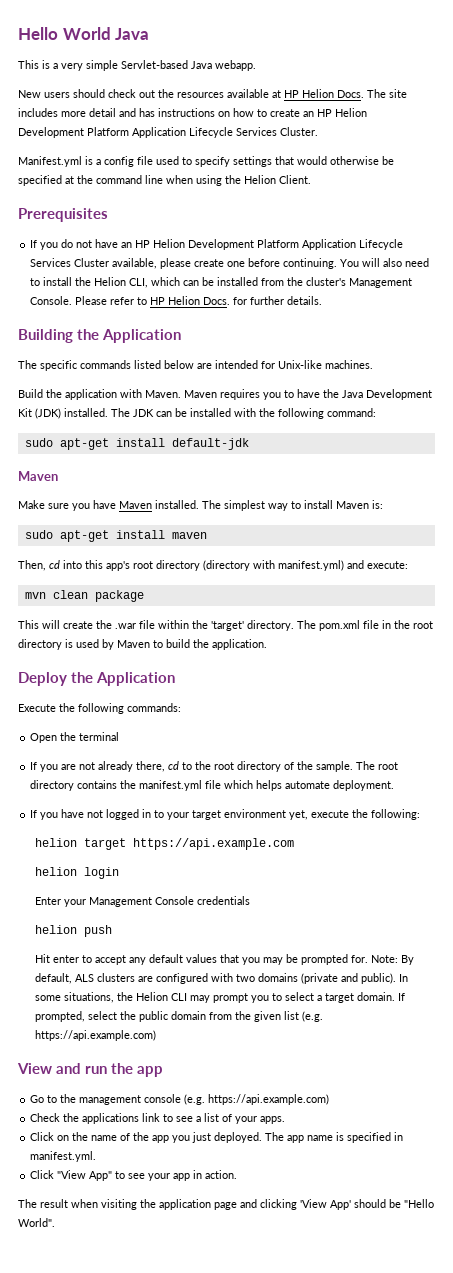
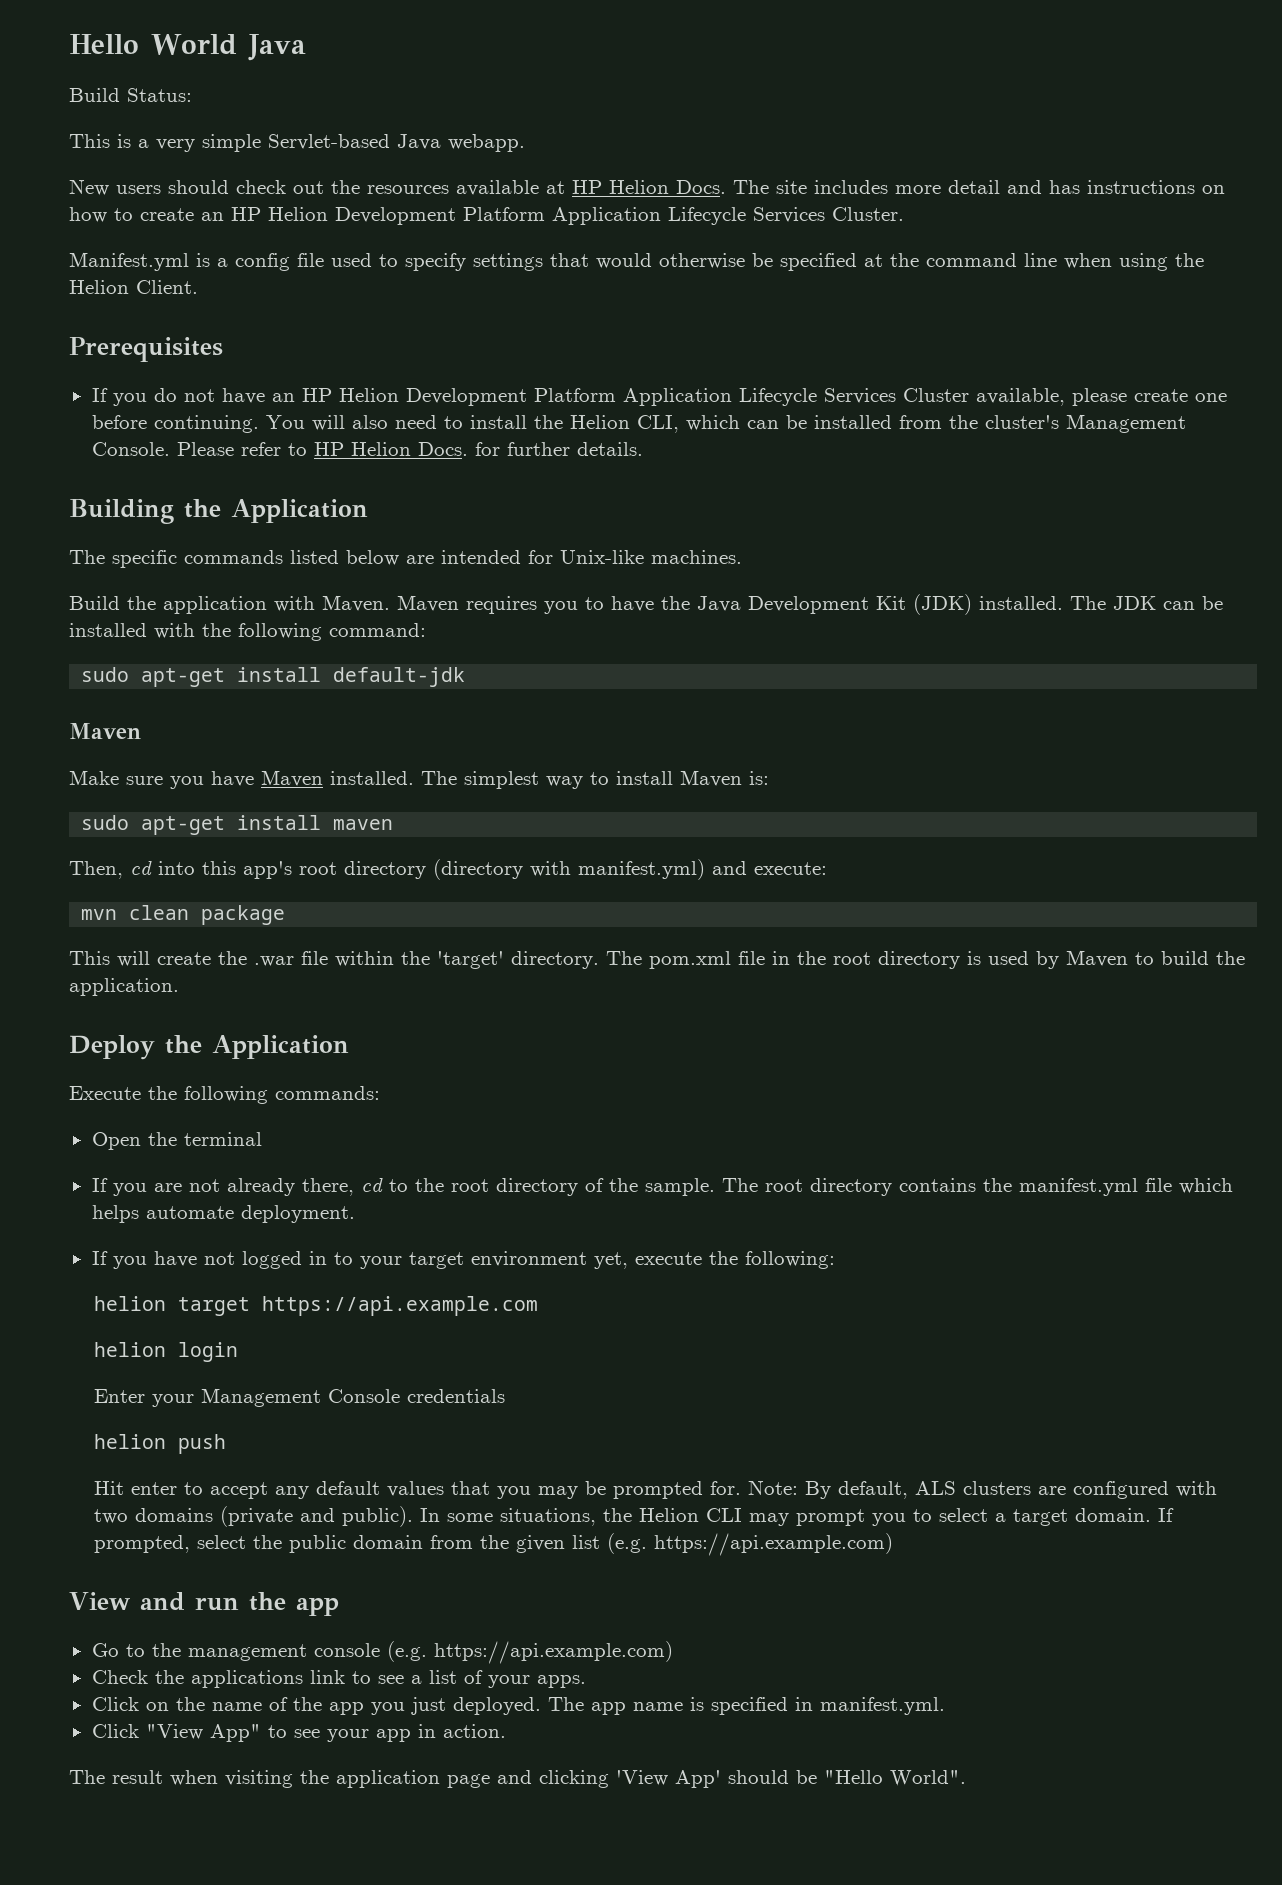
+ Build Status:

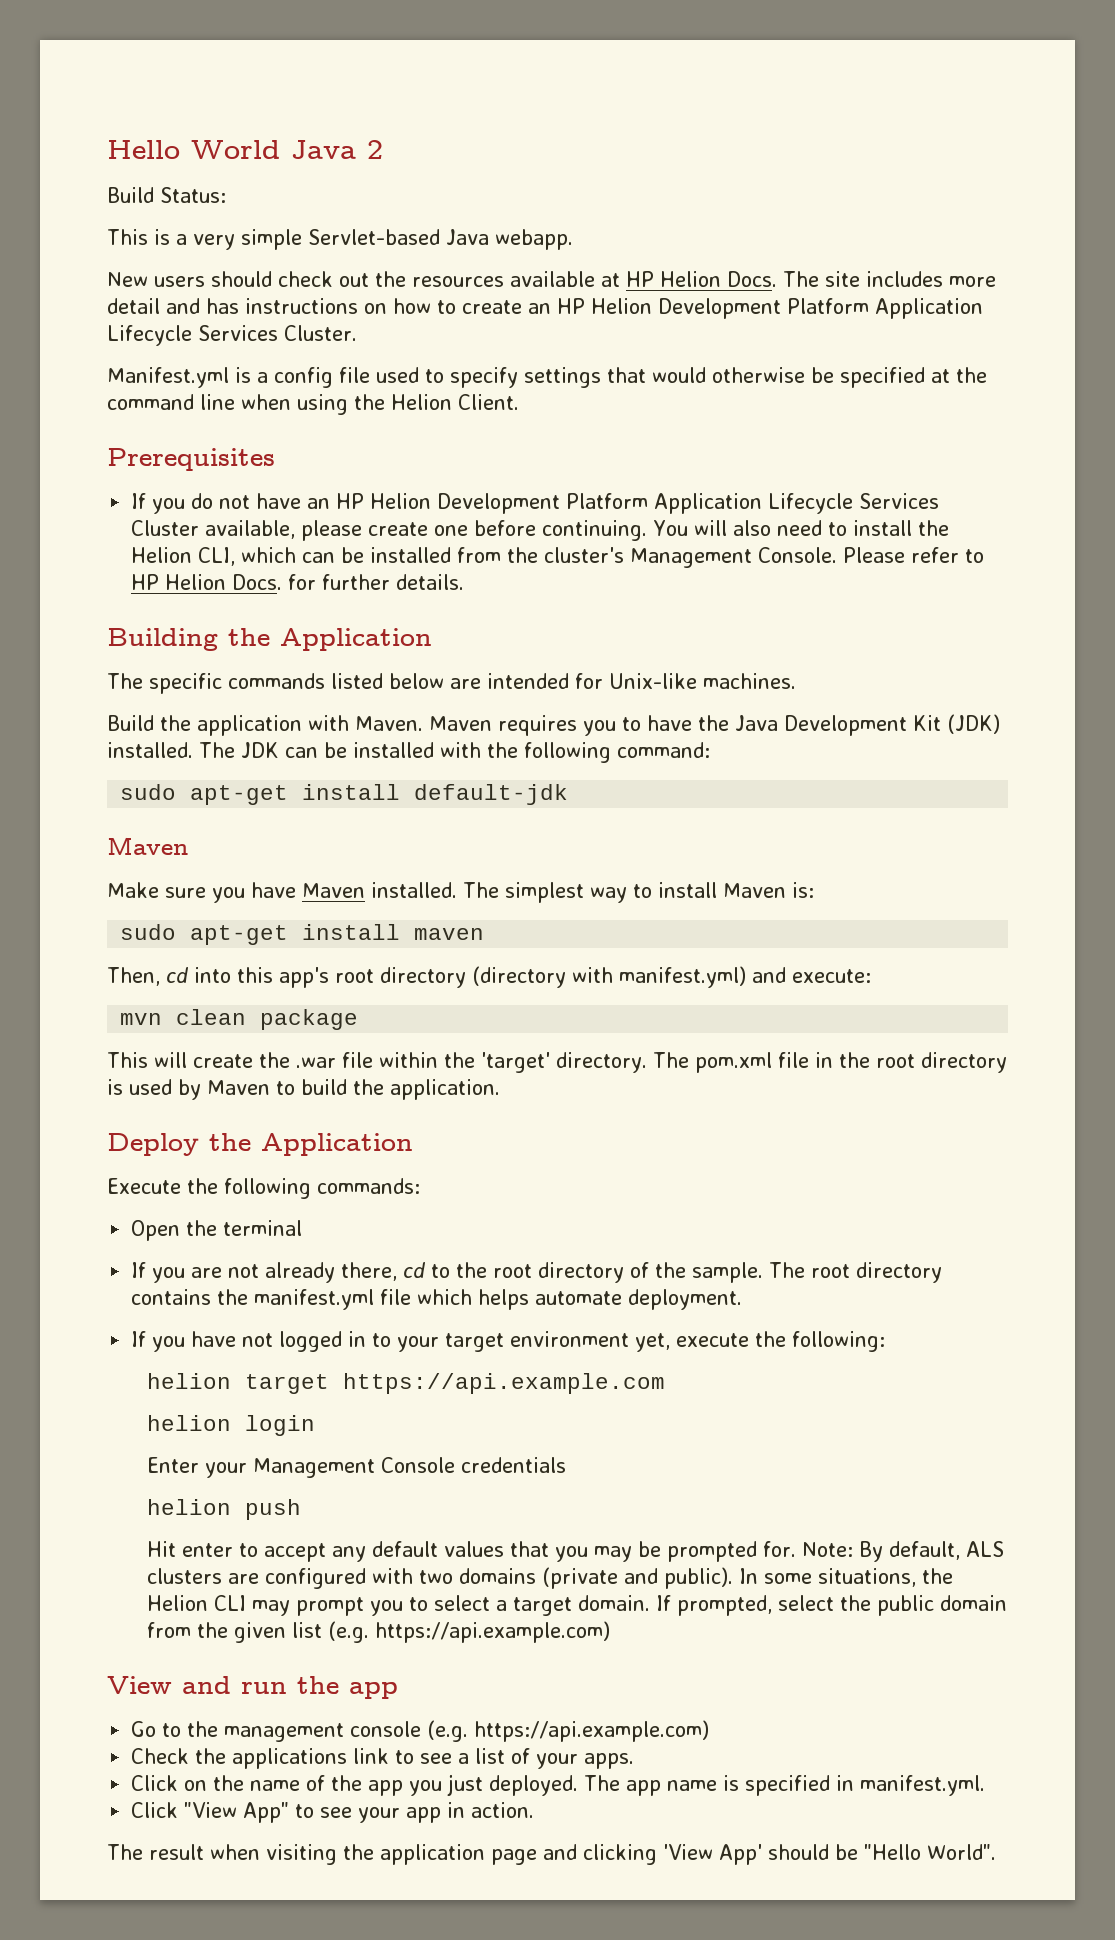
- Hello World Java
+ Hello World Java 2

